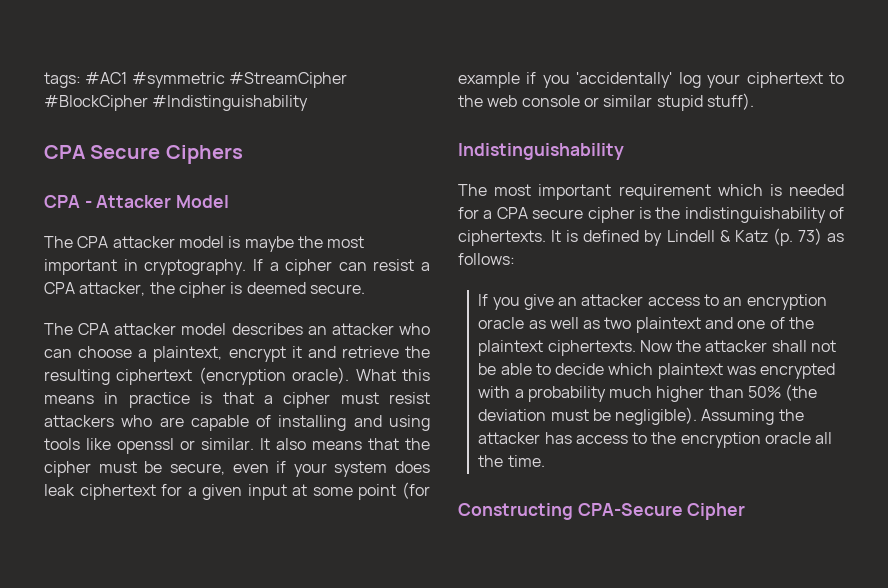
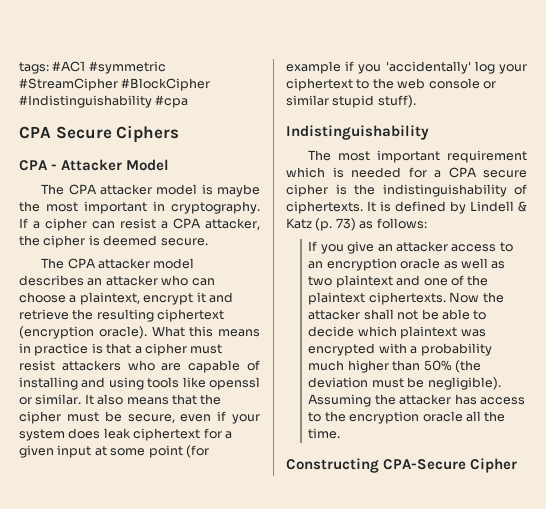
- tags: #AC1 #symmetric #StreamCipher #BlockCipher #Indistinguishability
+ tags: #AC1 #symmetric #StreamCipher #BlockCipher #Indistinguishability #cpa

